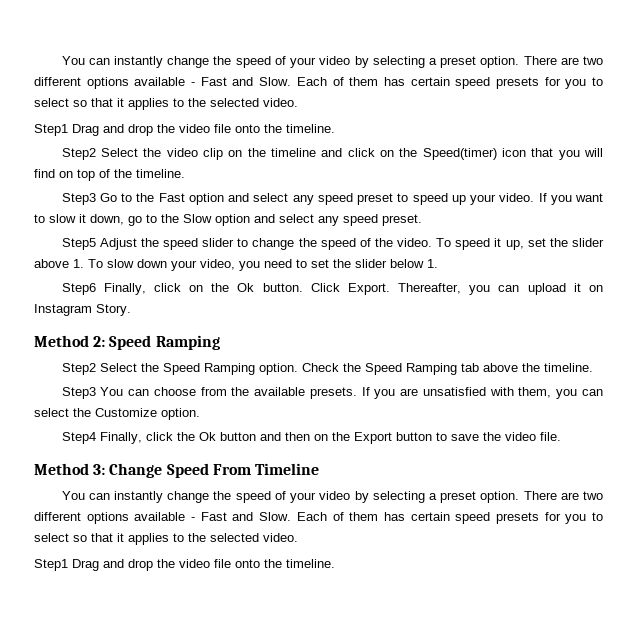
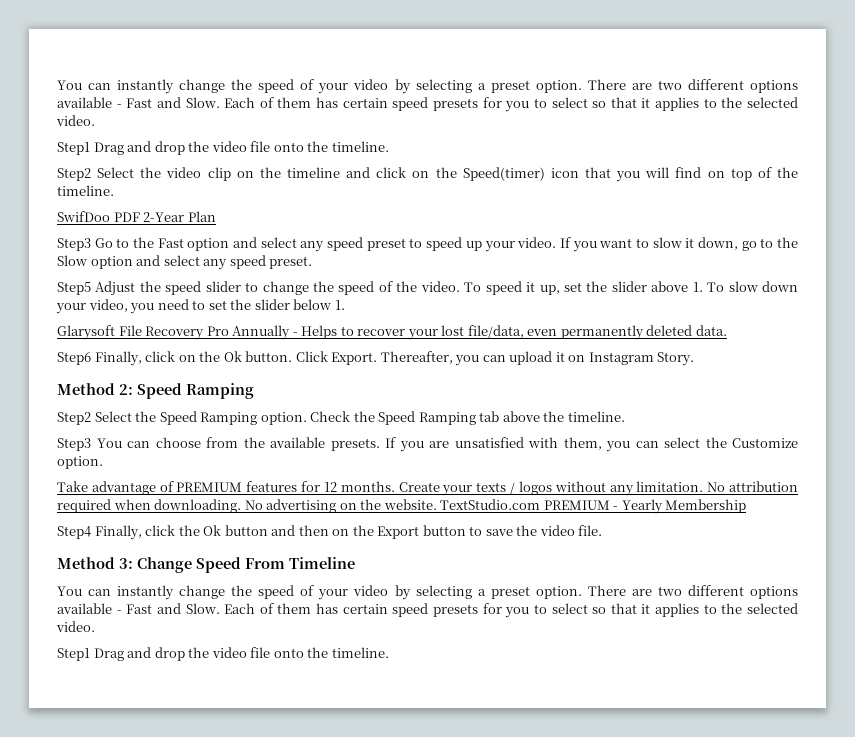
+ SwifDoo PDF 2-Year Plan
+ Glarysoft File Recovery Pro Annually - Helps to recover your lost file/data, even permanently deleted data.
+ Take advantage of PREMIUM features for 12 months. Create your texts / logos without any limitation. No attribution required when downloading. No advertising on the website. TextStudio.com PREMIUM - Yearly Membership

